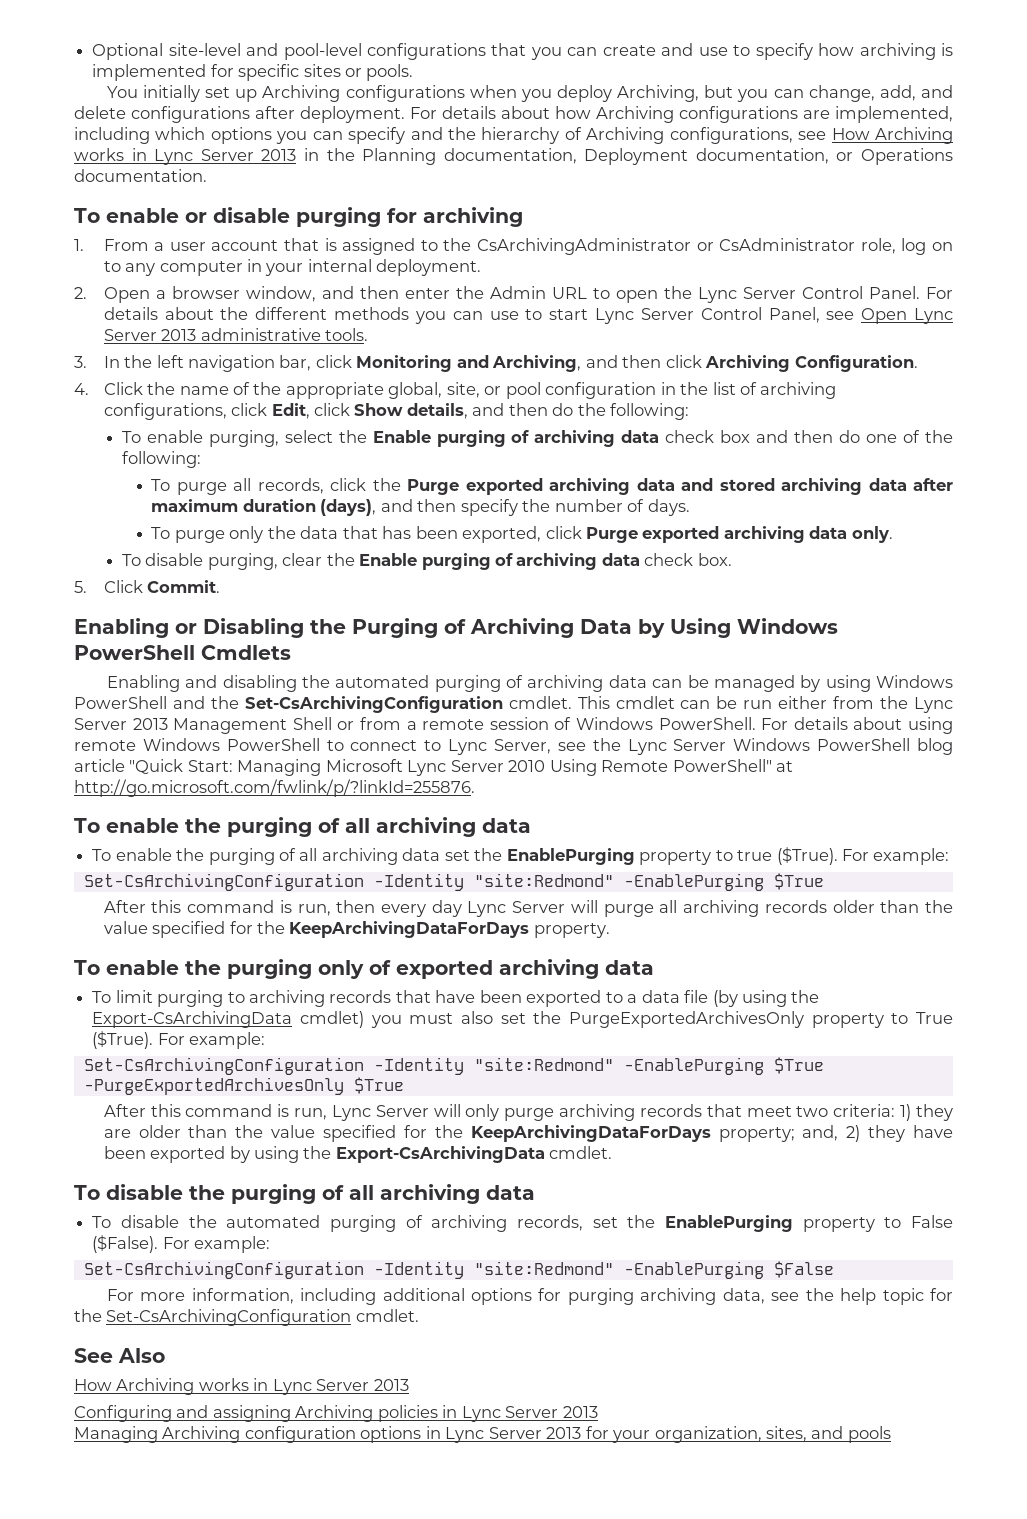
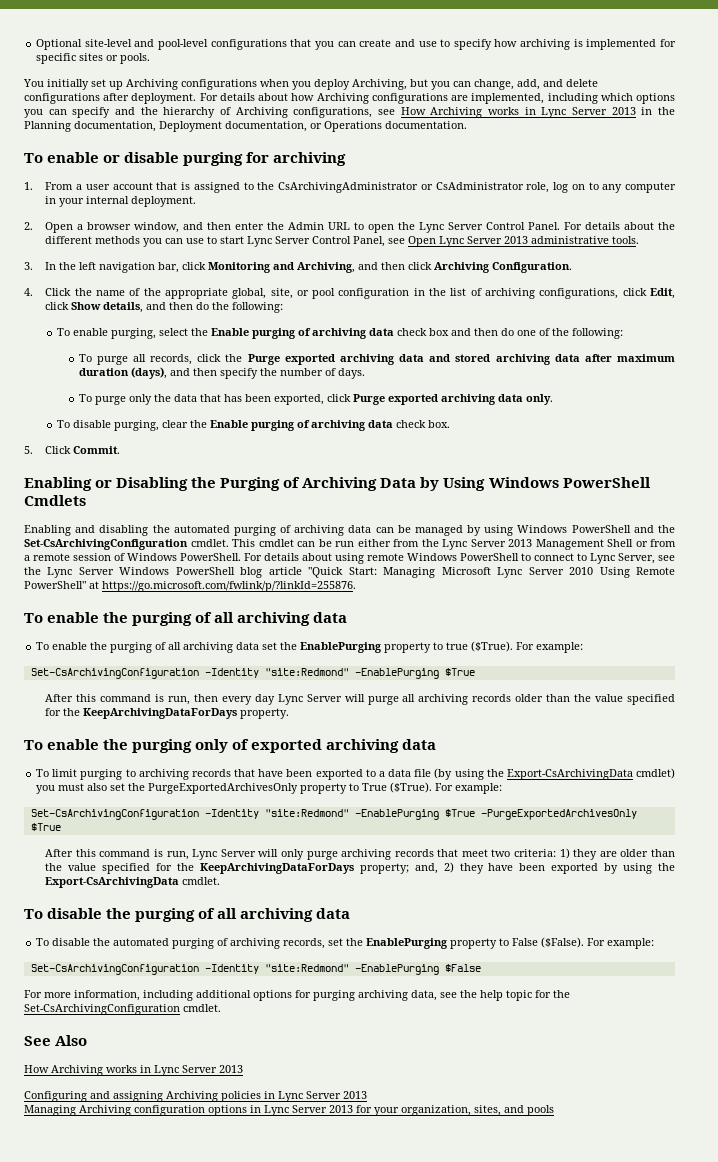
- For details about using remote Windows PowerShell to connect to Lync Server, see the Lync Server Windows PowerShell blog article "Quick Start: Managing Microsoft Lync Server 2010 Using Remote PowerShell" at http://go.microsoft.com/fwlink/p/?linkId=255876.
+ For details about using remote Windows PowerShell to connect to Lync Server, see the Lync Server Windows PowerShell blog article "Quick Start: Managing Microsoft Lync Server 2010 Using Remote PowerShell" at https://go.microsoft.com/fwlink/p/?linkId=255876.

